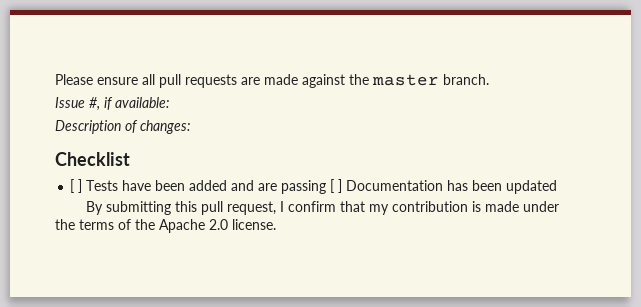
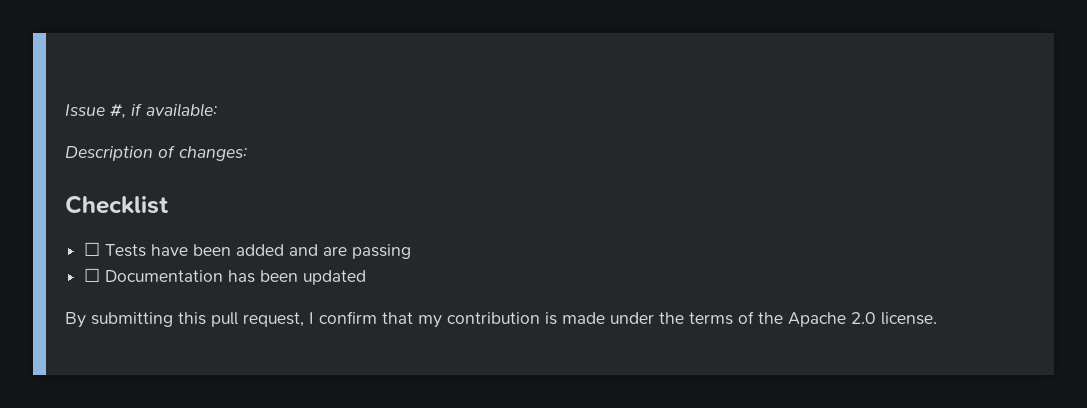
- Please ensure all pull requests are made against the master branch.
- [ ] Tests have been added and are passing [ ] Documentation has been updated
+ ☐ Tests have been added and are passing
+ ☐ Documentation has been updated

